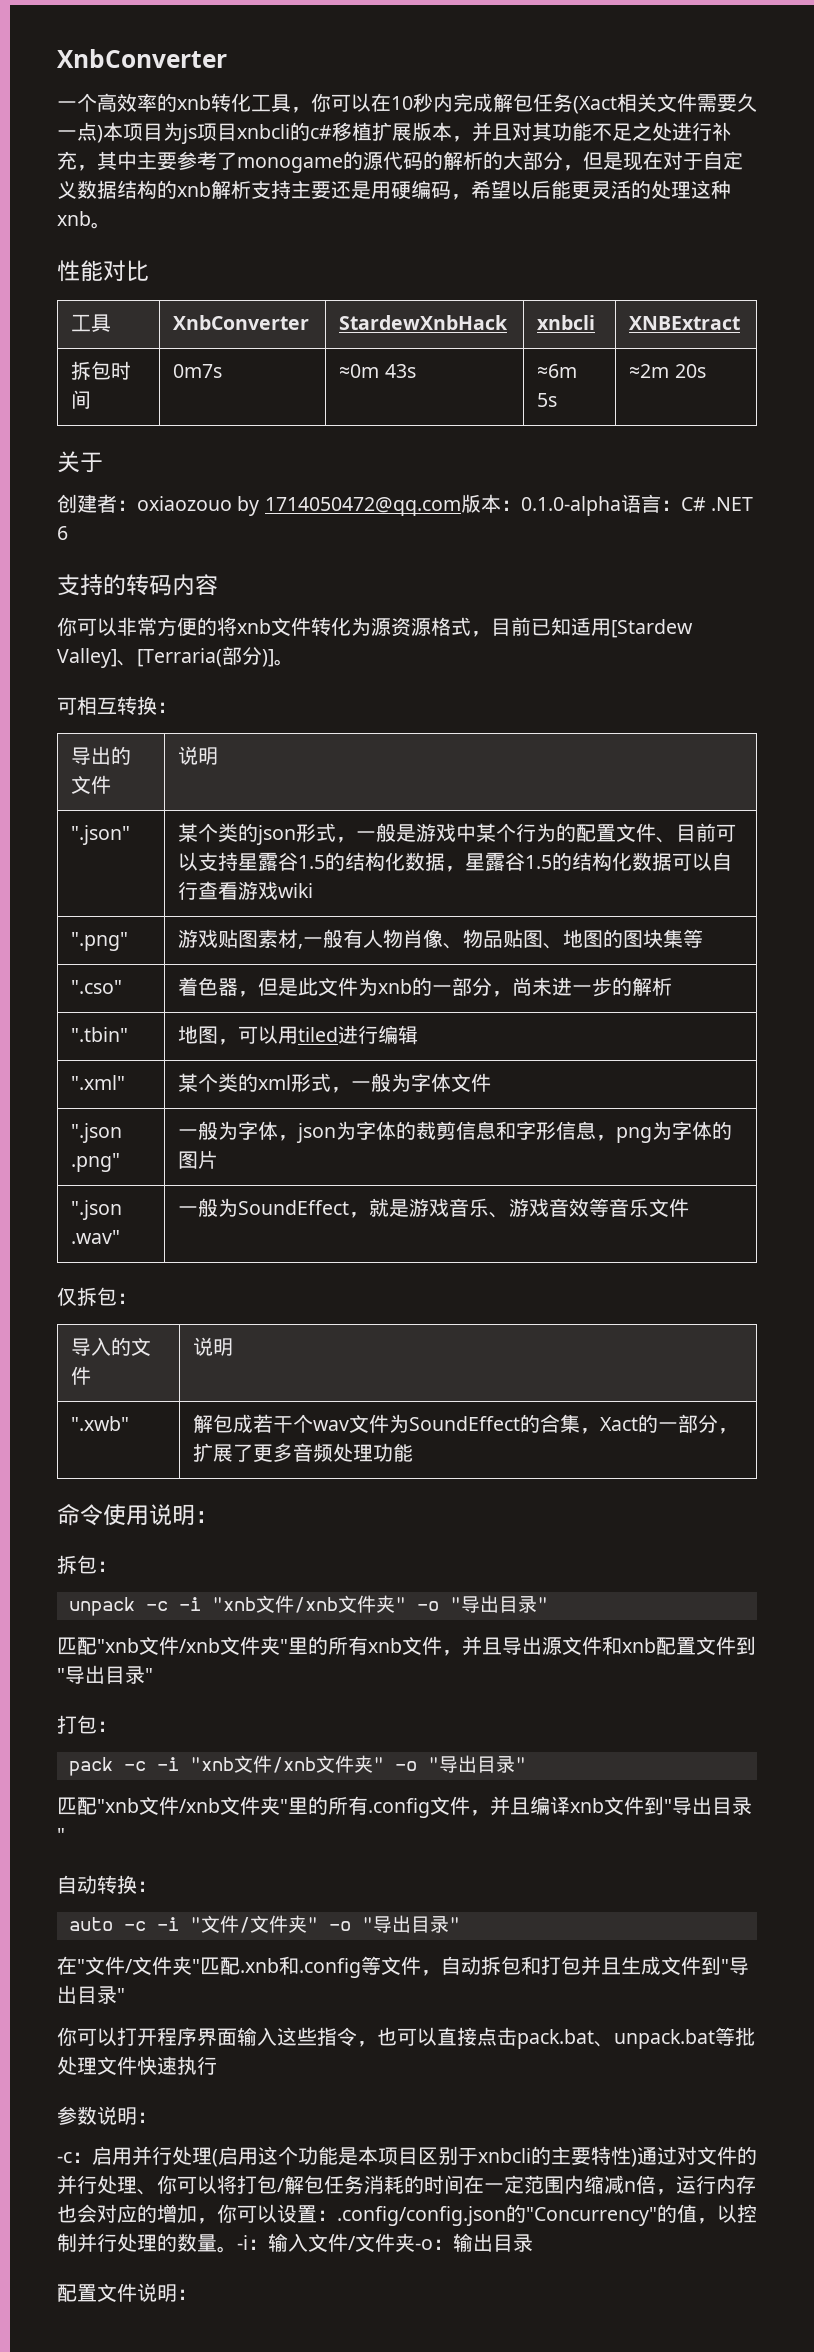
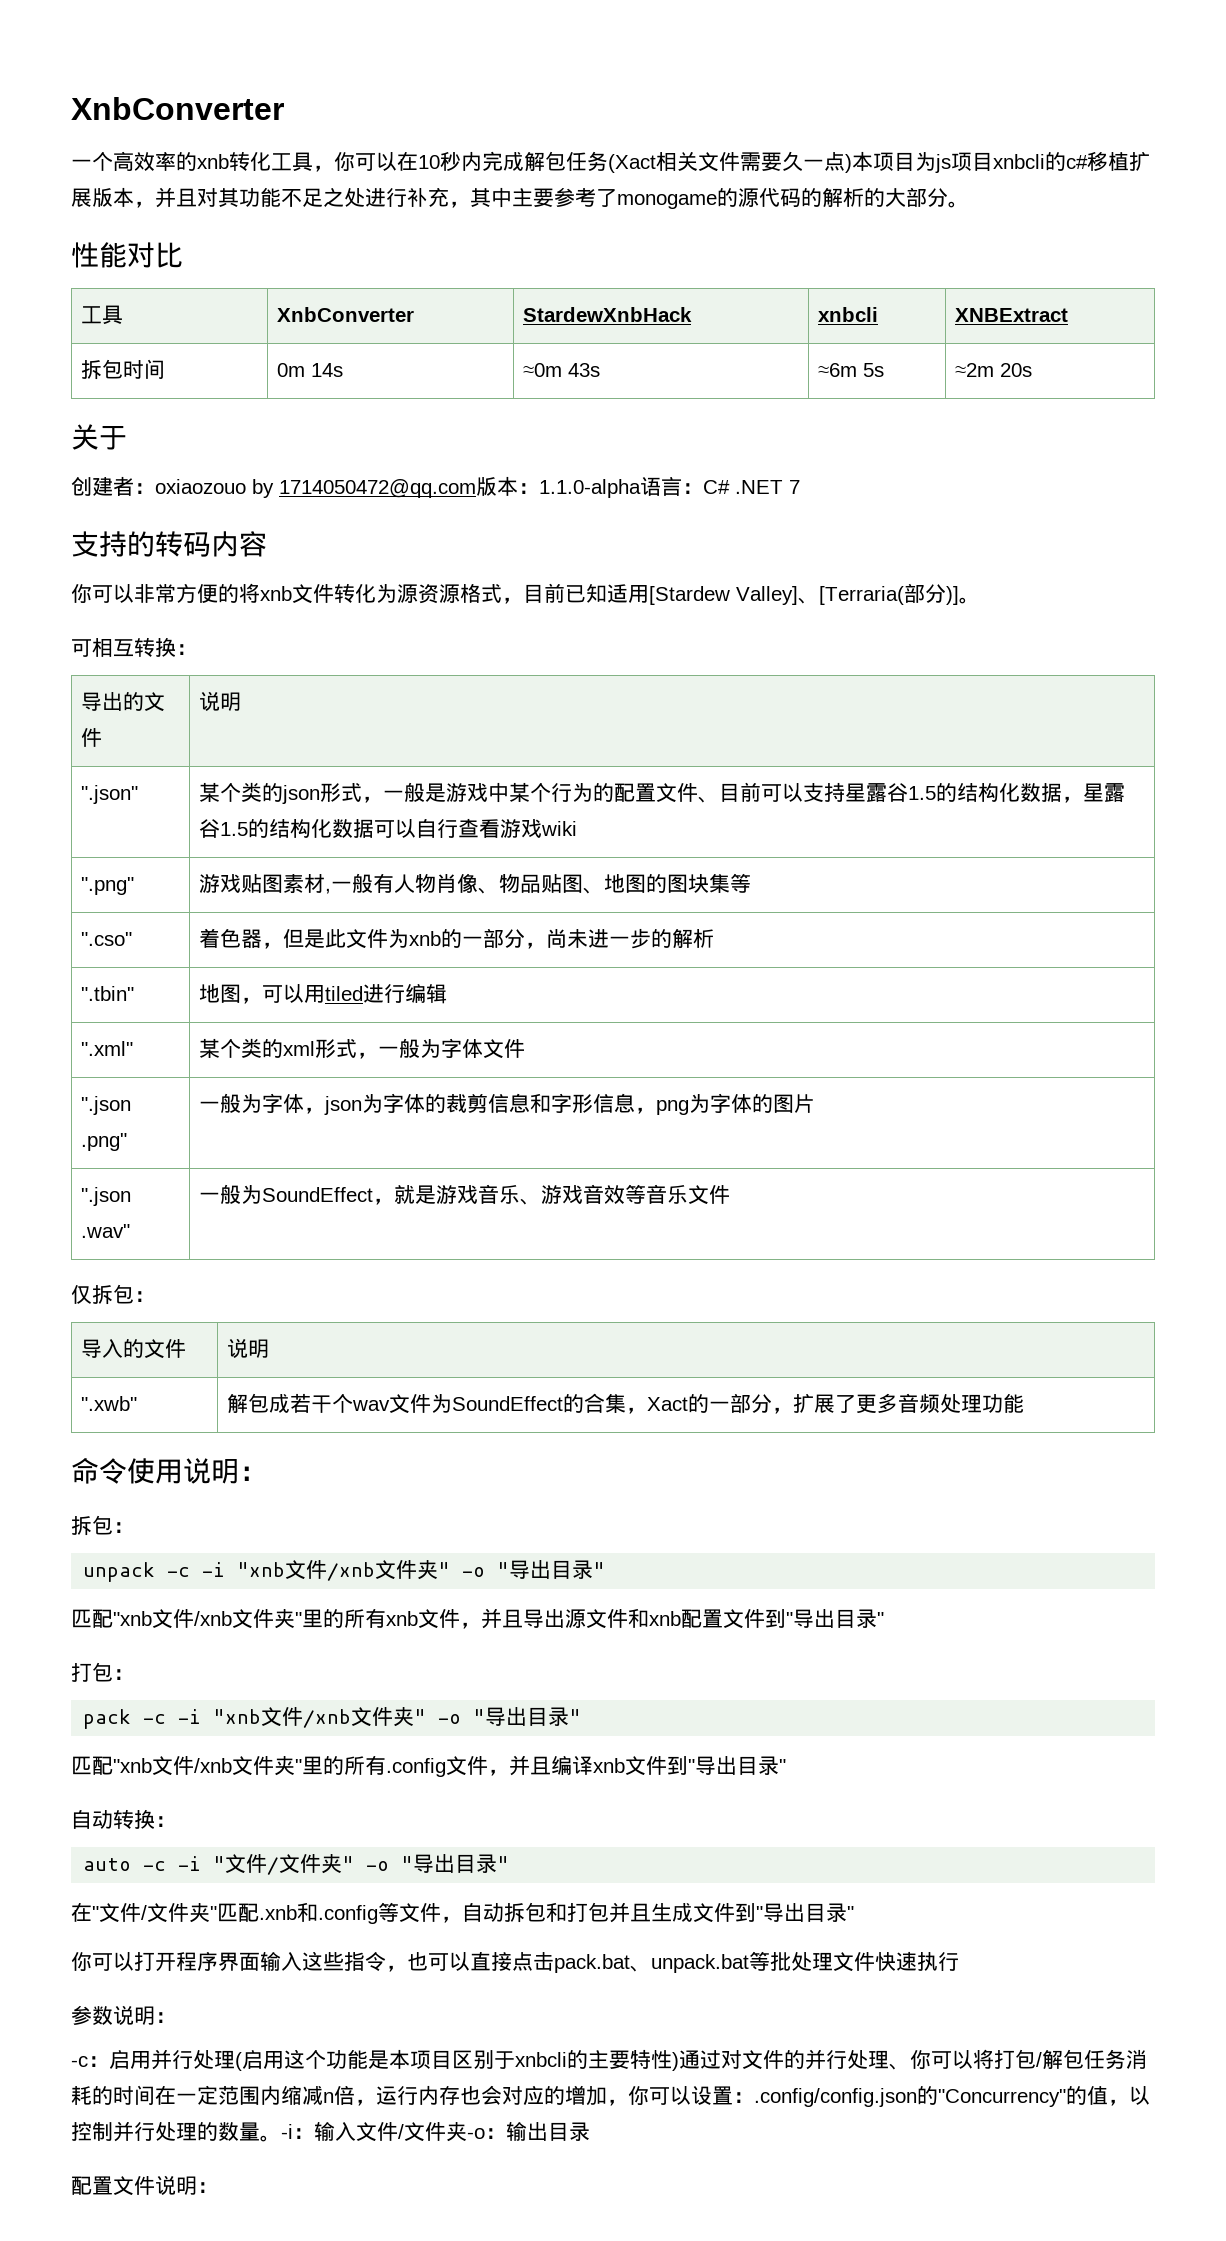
- 一个高效率的xnb转化工具，你可以在10秒内完成解包任务(Xact相关文件需要久一点)本项目为js项目xnbcli的c#移植扩展版本，并且对其功能不足之处进行补充，其中主要参考了monogame的源代码的解析的大部分，但是现在对于自定义数据结构的xnb解析支持主要还是用硬编码，希望以后能更灵活的处理这种xnb。
+ 一个高效率的xnb转化工具，你可以在10秒内完成解包任务(Xact相关文件需要久一点)本项目为js项目xnbcli的c#移植扩展版本，并且对其功能不足之处进行补充，其中主要参考了monogame的源代码的解析的大部分。
- 拆包时间 | 0m7s | ≈0m 43s | ≈6m 5s | ≈2m 20s
+ 拆包时间 | 0m 14s | ≈0m 43s | ≈6m 5s | ≈2m 20s
- 创建者：oxiaozouo by 1714050472@qq.com版本：0.1.0-alpha语言：C# .NET 6
+ 创建者：oxiaozouo by 1714050472@qq.com版本：1.1.0-alpha语言：C# .NET 7

